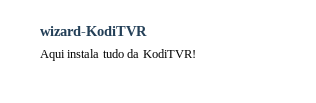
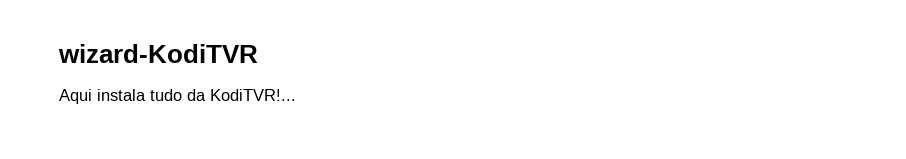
- Aqui instala tudo da KodiTVR!
+ Aqui instala tudo da KodiTVR!...

